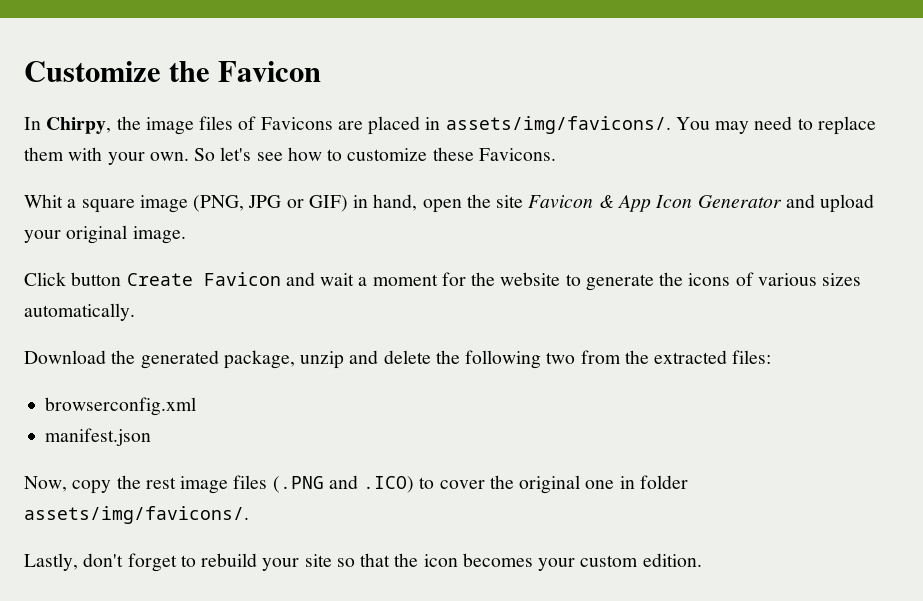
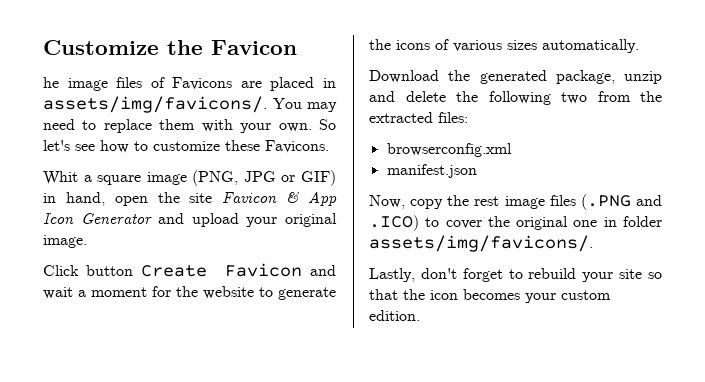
- In Chirpy, the image files of Favicons are placed in assets/img/favicons/.
+ he image files of Favicons are placed in assets/img/favicons/.

